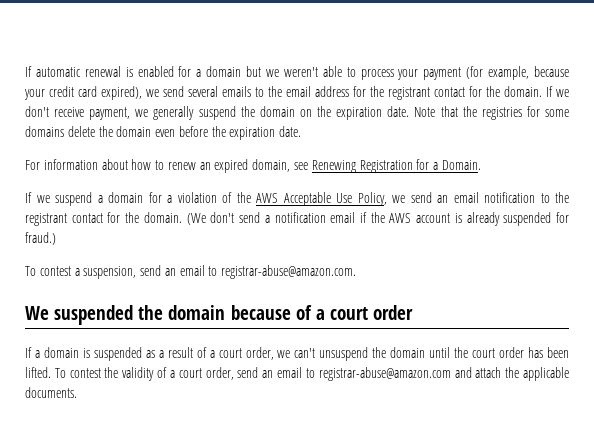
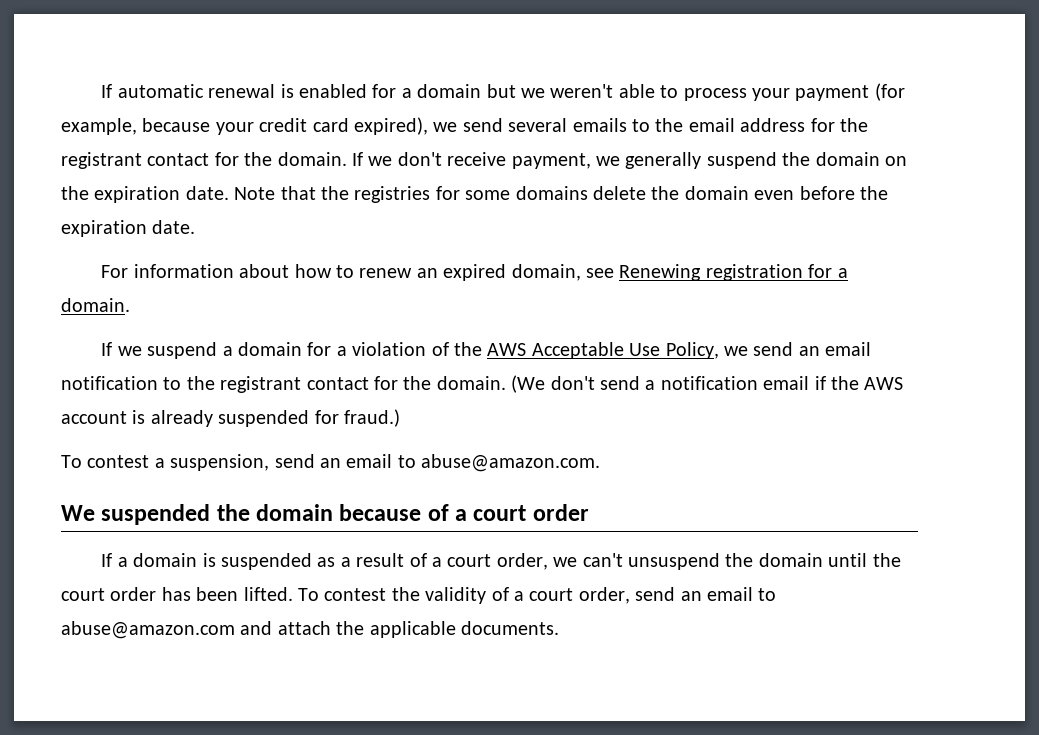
- For information about how to renew an expired domain, see Renewing Registration for a Domain.
+ For information about how to renew an expired domain, see Renewing registration for a domain.
- To contest a suspension, send an email to registrar-abuse@amazon.com.
+ To contest a suspension, send an email to abuse@amazon.com.
- To contest the validity of a court order, send an email to registrar-abuse@amazon.com and attach the applicable documents.
+ To contest the validity of a court order, send an email to abuse@amazon.com and attach the applicable documents.

